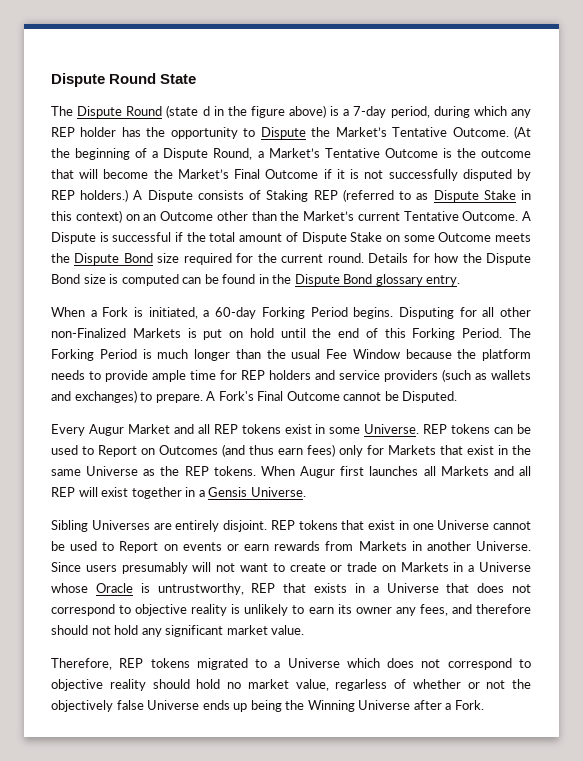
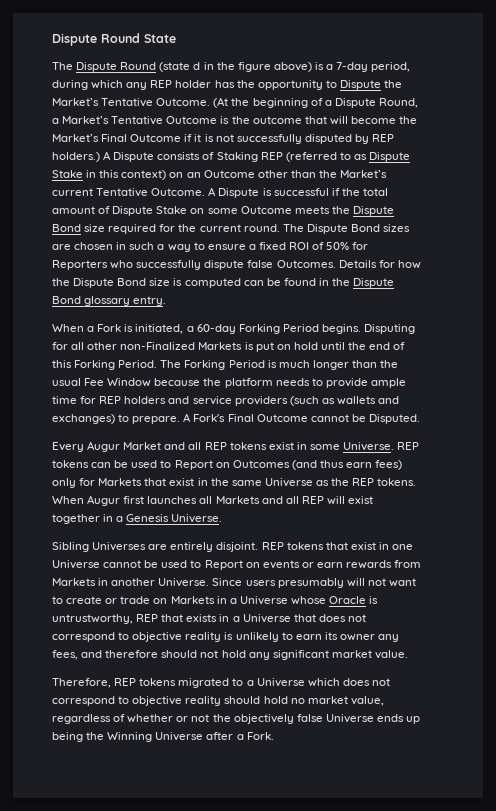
+ The Dispute Bond sizes are chosen in such a way to ensure a fixed ROI of 50% for Reporters who successfully dispute false Outcomes.
- When Augur first launches all Markets and all REP will exist together in a Gensis Universe.
+ When Augur first launches all Markets and all REP will exist together in a Genesis Universe.
- Therefore, REP tokens migrated to a Universe which does not correspond to objective reality should hold no market value, regarless of whether or not the objectively false Universe ends up being the Winning Universe after a Fork.
+ Therefore, REP tokens migrated to a Universe which does not correspond to objective reality should hold no market value, regardless of whether or not the objectively false Universe ends up being the Winning Universe after a Fork.

